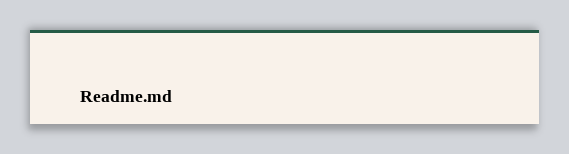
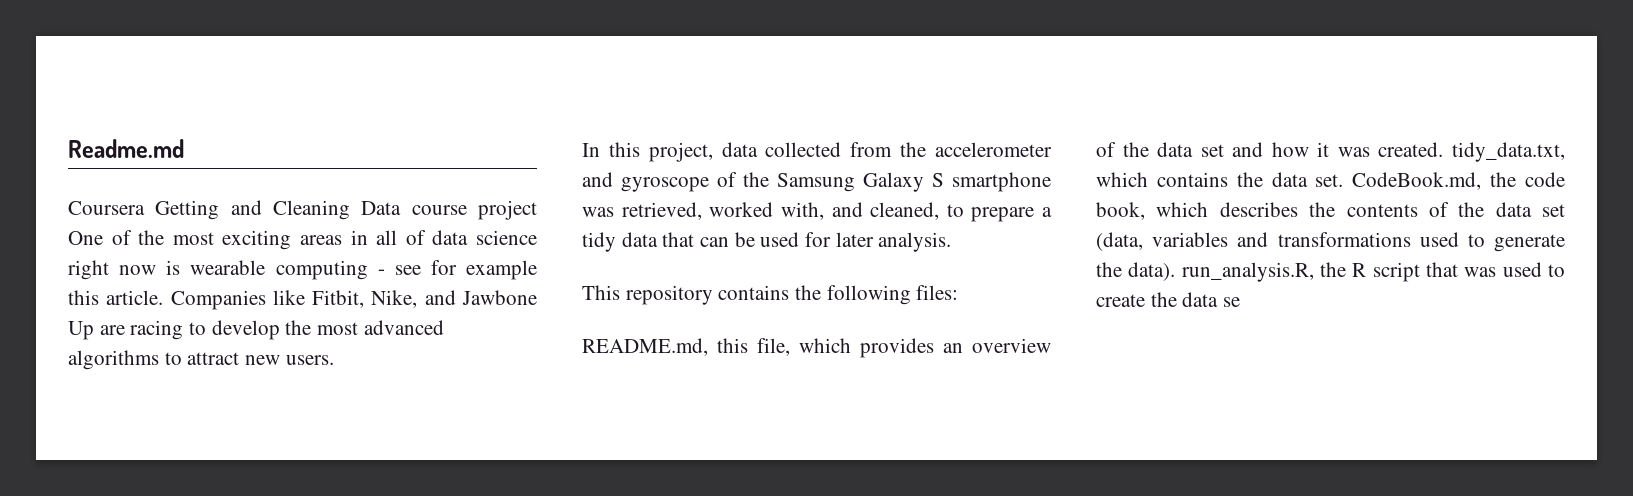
+ Coursera Getting and Cleaning Data course project One of the most exciting areas in all of data science right now is wearable computing - see for example this article. Companies like Fitbit, Nike, and Jawbone Up are racing to develop the most advanced algorithms to attract new users.
+ In this project, data collected from the accelerometer and gyroscope of the Samsung Galaxy S smartphone was retrieved, worked with, and cleaned, to prepare a tidy data that can be used for later analysis.
+ This repository contains the following files:
+ README.md, this file, which provides an overview of the data set and how it was created. tidy_data.txt, which contains the data set. CodeBook.md, the code book, which describes the contents of the data set (data, variables and transformations used to generate the data). run_analysis.R, the R script that was used to create the data se

